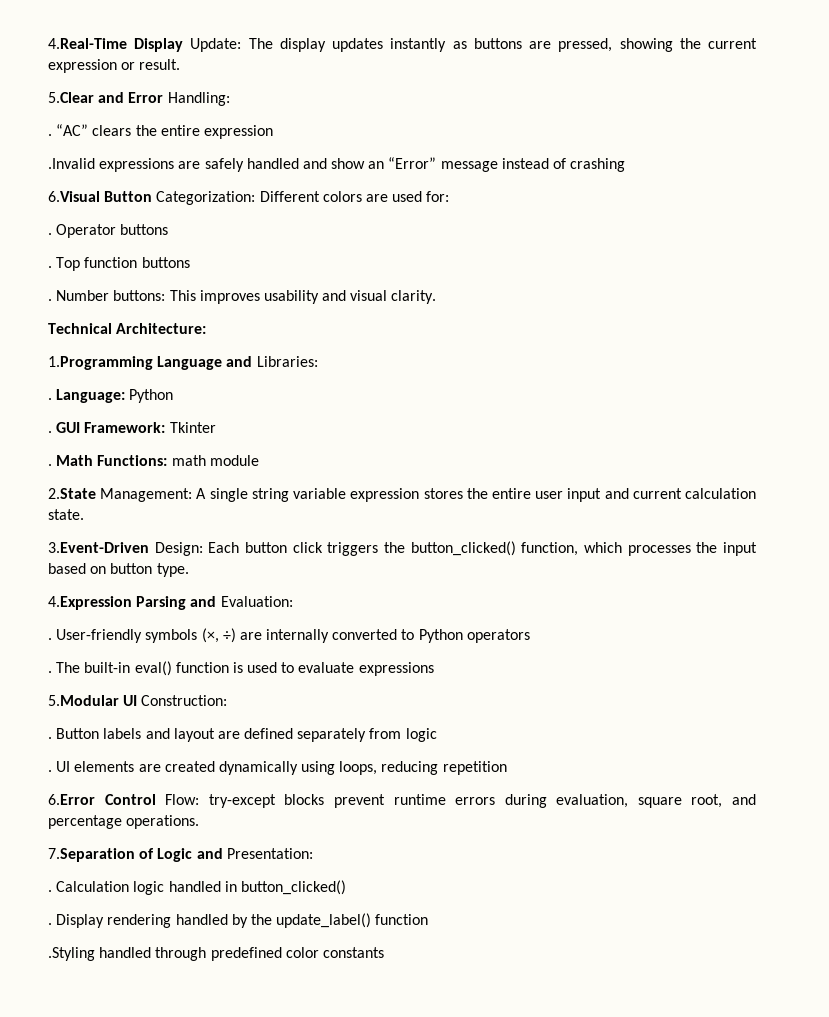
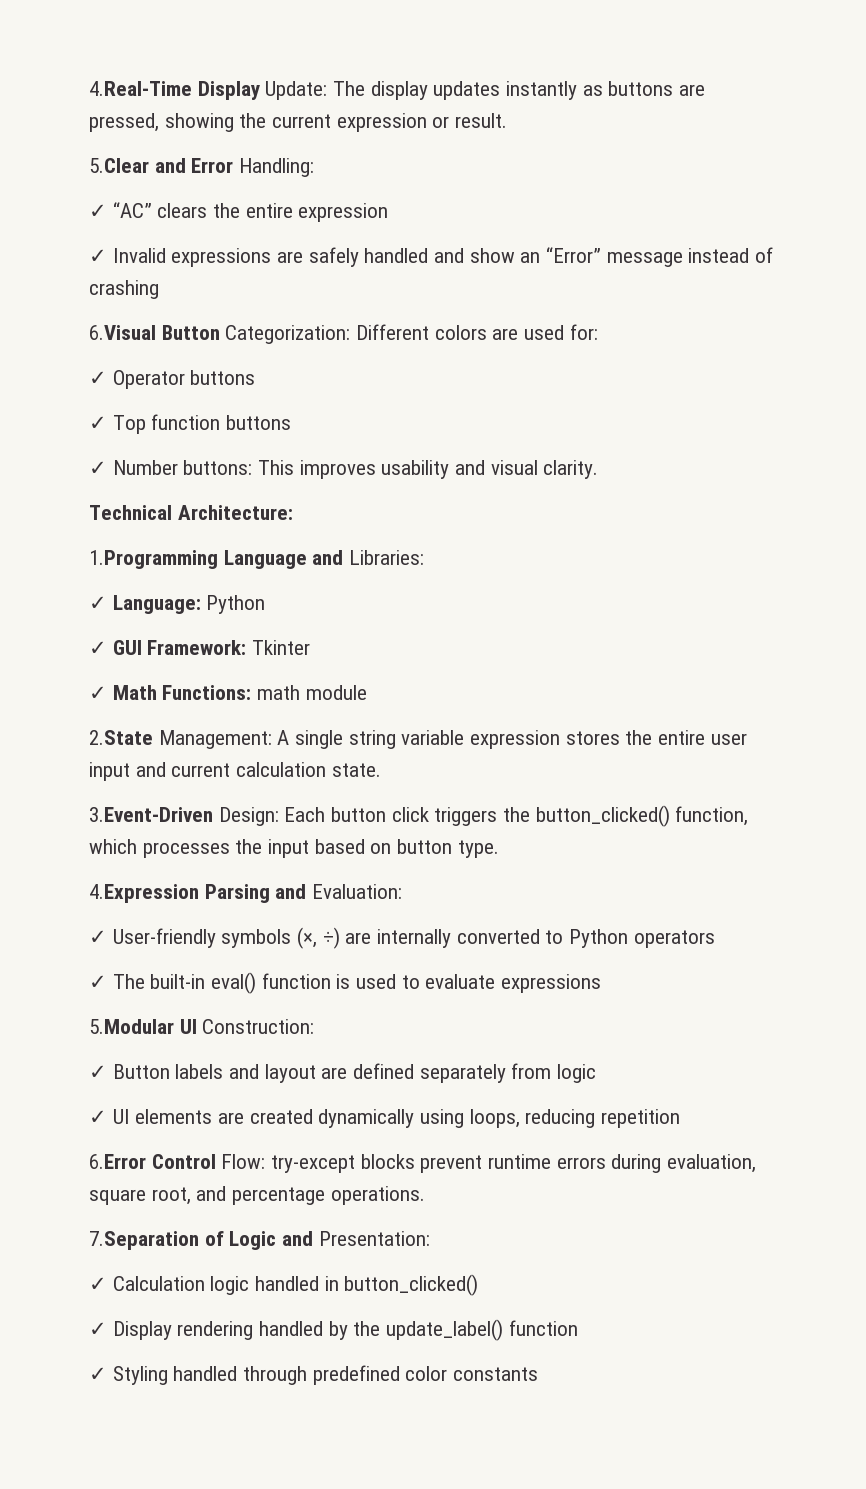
- . “AC” clears the entire expression
+ ✓ “AC” clears the entire expression
- .Invalid expressions are safely handled and show an “Error” message instead of crashing
+ ✓ Invalid expressions are safely handled and show an “Error” message instead of crashing
- . Operator buttons
+ ✓ Operator buttons
- . Top function buttons
+ ✓ Top function buttons
- . Number buttons: This improves usability and visual clarity.
+ ✓ Number buttons: This improves usability and visual clarity.
- . Language: Python
+ ✓ Language: Python
- . GUI Framework: Tkinter
+ ✓ GUI Framework: Tkinter
- . Math Functions: math module
+ ✓ Math Functions: math module
- . User-friendly symbols (×, ÷) are internally converted to Python operators
+ ✓ User-friendly symbols (×, ÷) are internally converted to Python operators
- . The built-in eval() function is used to evaluate expressions
+ ✓ The built-in eval() function is used to evaluate expressions
- . Button labels and layout are defined separately from logic
+ ✓ Button labels and layout are defined separately from logic
- . UI elements are created dynamically using loops, reducing repetition
+ ✓ UI elements are created dynamically using loops, reducing repetition
- . Calculation logic handled in button_clicked()
+ ✓ Calculation logic handled in button_clicked()
- . Display rendering handled by the update_label() function
+ ✓ Display rendering handled by the update_label() function
- .Styling handled through predefined color constants
+ ✓ Styling handled through predefined color constants

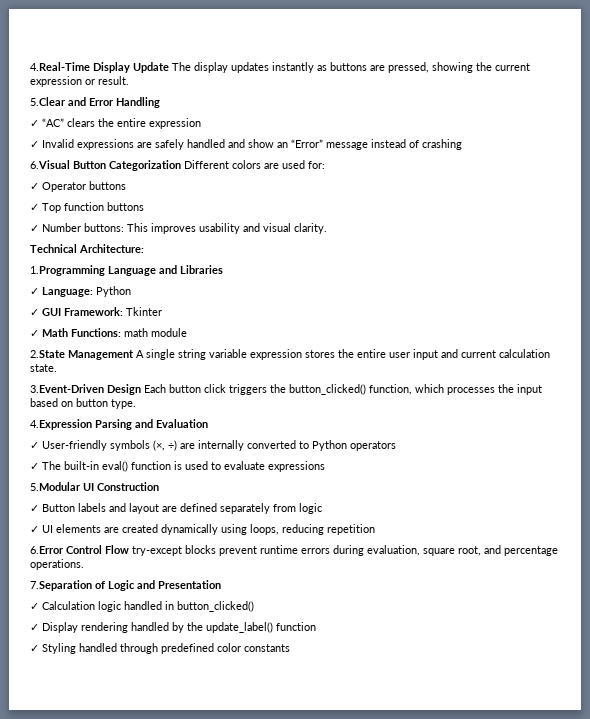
- 4.Real-Time Display Update: The display updates instantly as buttons are pressed, showing the current expression or result.
+ 4.Real-Time Display Update The display updates instantly as buttons are pressed, showing the current expression or result.
- 5.Clear and Error Handling:
+ 5.Clear and Error Handling
- 6.Visual Button Categorization: Different colors are used for:
+ 6.Visual Button Categorization Different colors are used for:
- 1.Programming Language and Libraries:
+ 1.Programming Language and Libraries
- 2.State Management: A single string variable expression stores the entire user input and current calculation state.
+ 2.State Management A single string variable expression stores the entire user input and current calculation state.
- 3.Event-Driven Design: Each button click triggers the button_clicked() function, which processes the input based on button type.
+ 3.Event-Driven Design Each button click triggers the button_clicked() function, which processes the input based on button type.
- 4.Expression Parsing and Evaluation:
+ 4.Expression Parsing and Evaluation
- 5.Modular UI Construction:
+ 5.Modular UI Construction
- 6.Error Control Flow: try-except blocks prevent runtime errors during evaluation, square root, and percentage operations.
+ 6.Error Control Flow try-except blocks prevent runtime errors during evaluation, square root, and percentage operations.
- 7.Separation of Logic and Presentation:
+ 7.Separation of Logic and Presentation

